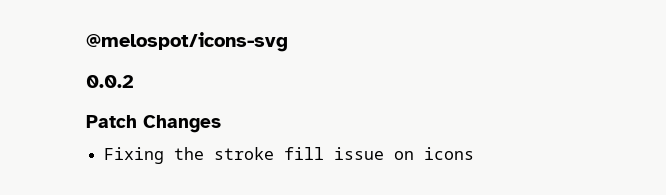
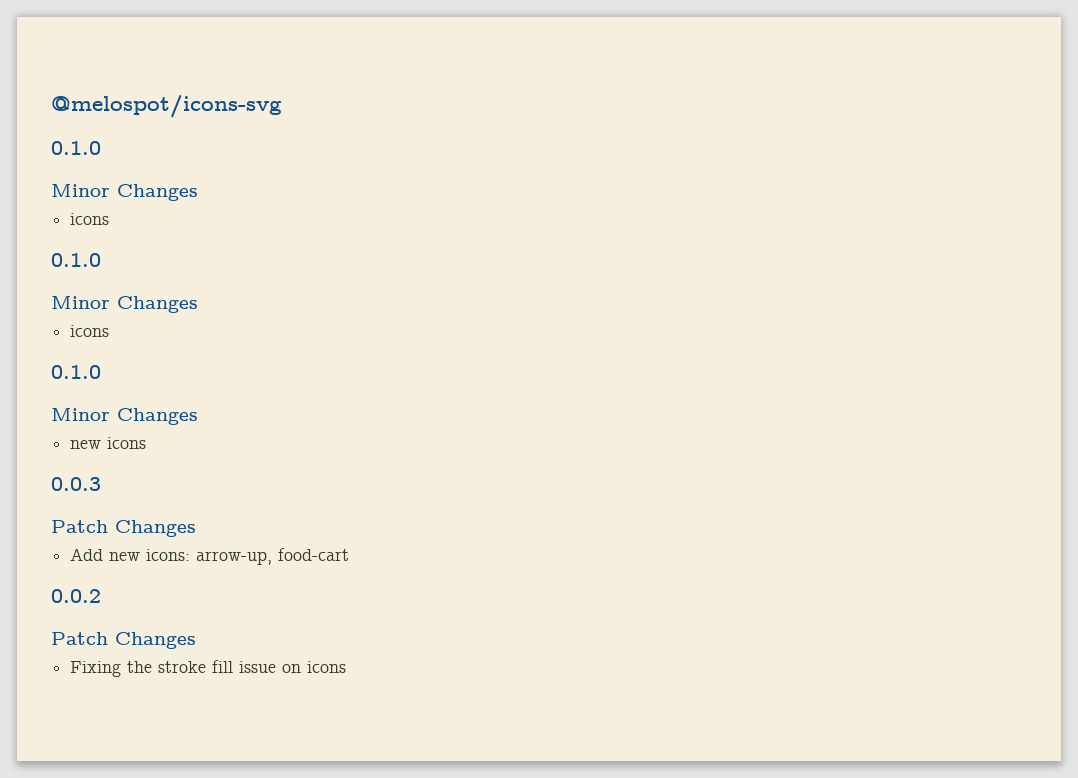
  @melospot/icons-svg
+ 0.1.0
+ Minor Changes
+ icons
+ 0.1.0
+ Minor Changes
+ icons
+ 0.1.0
+ Minor Changes
+ new icons
+ 0.0.3
+ Patch Changes
+ Add new icons: arrow-up, food-cart

